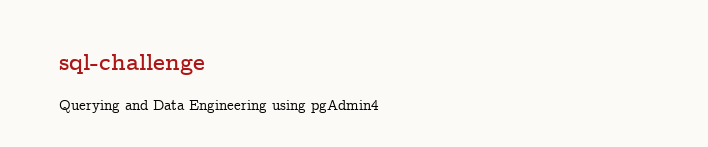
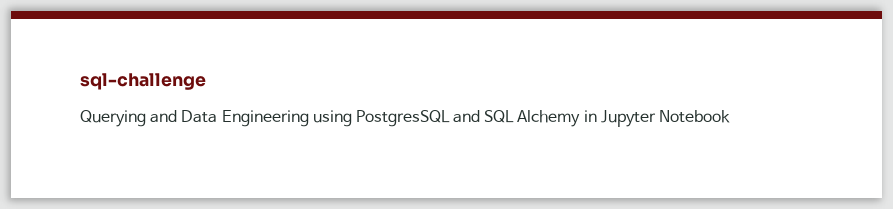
- Querying and Data Engineering using pgAdmin4
+ Querying and Data Engineering using PostgresSQL and SQL Alchemy in Jupyter Notebook

